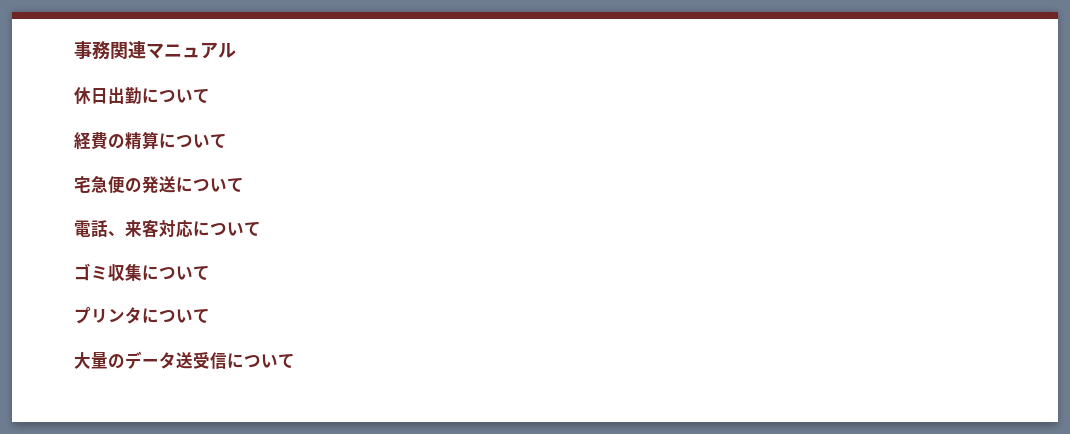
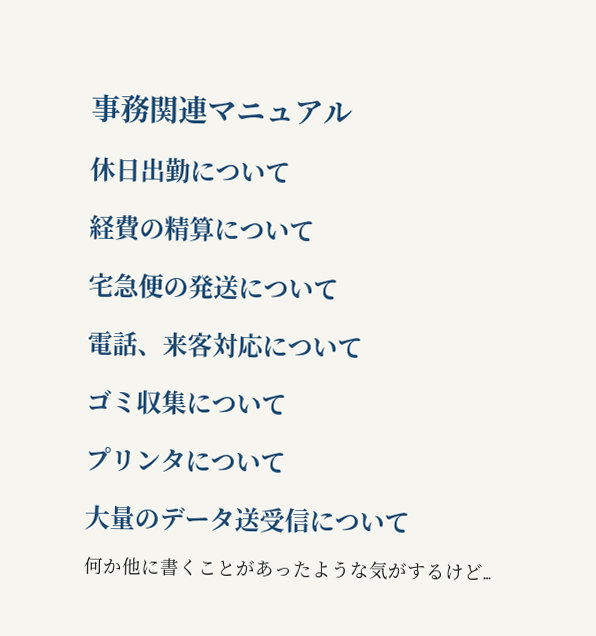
+ 何か他に書くことがあったような気がするけど…

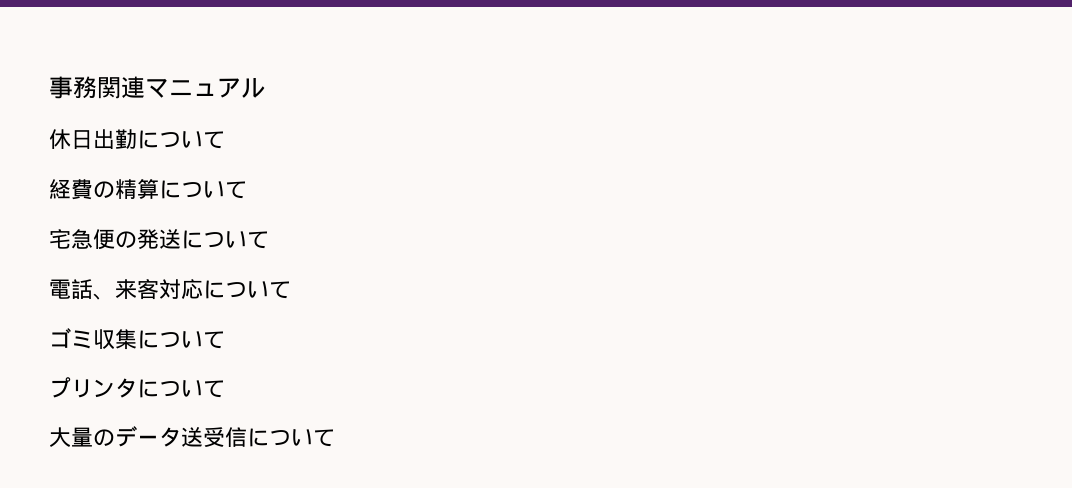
- 何か他に書くことがあったような気がするけど…

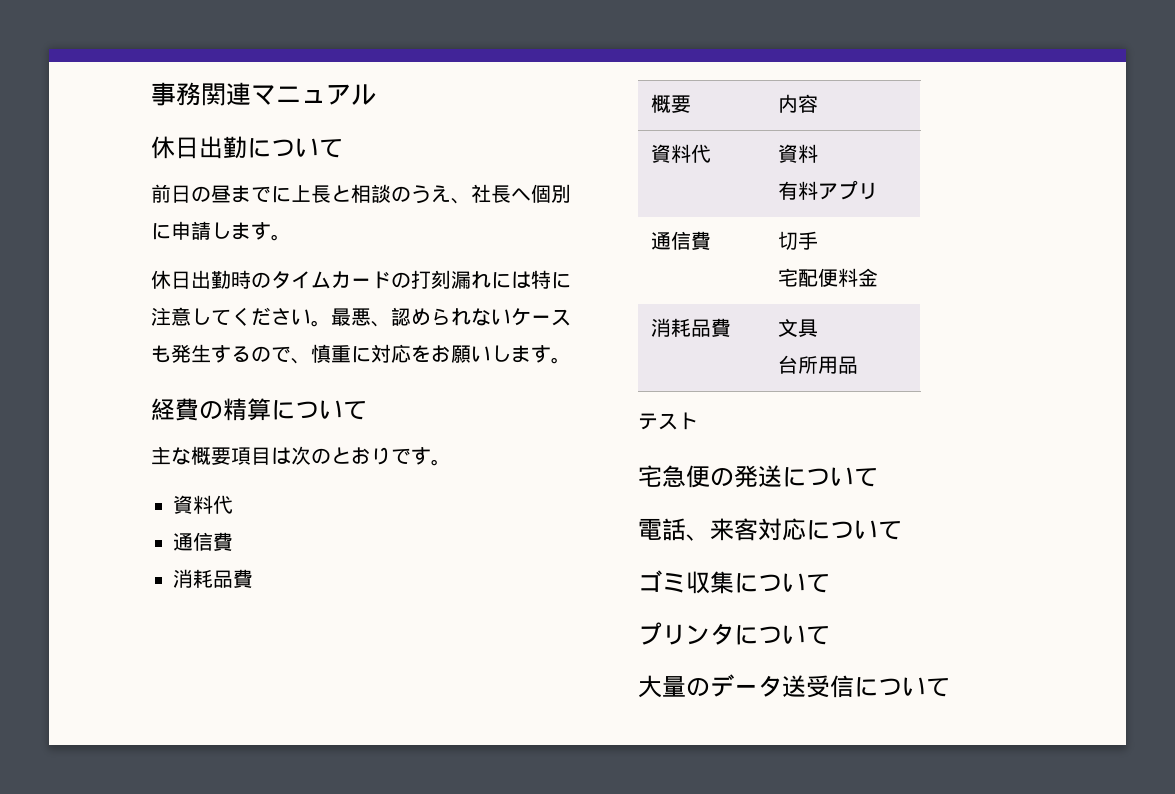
+ 前日の昼までに上長と相談のうえ、社長へ個別に申請します。
+ 休日出勤時のタイムカードの打刻漏れには特に注意してください。最悪、認められないケースも発生するので、慎重に対応をお願いします。
+ 主な概要項目は次のとおりです。
+ 資料代
+ 通信費
+ 消耗品費
+ 概要 | 内容
+ 資料代 | 資料
+ 有料アプリ
+ 通信費 | 切手
+ 宅配便料金
+ 消耗品費 | 文具
+ 台所用品
+ テスト

